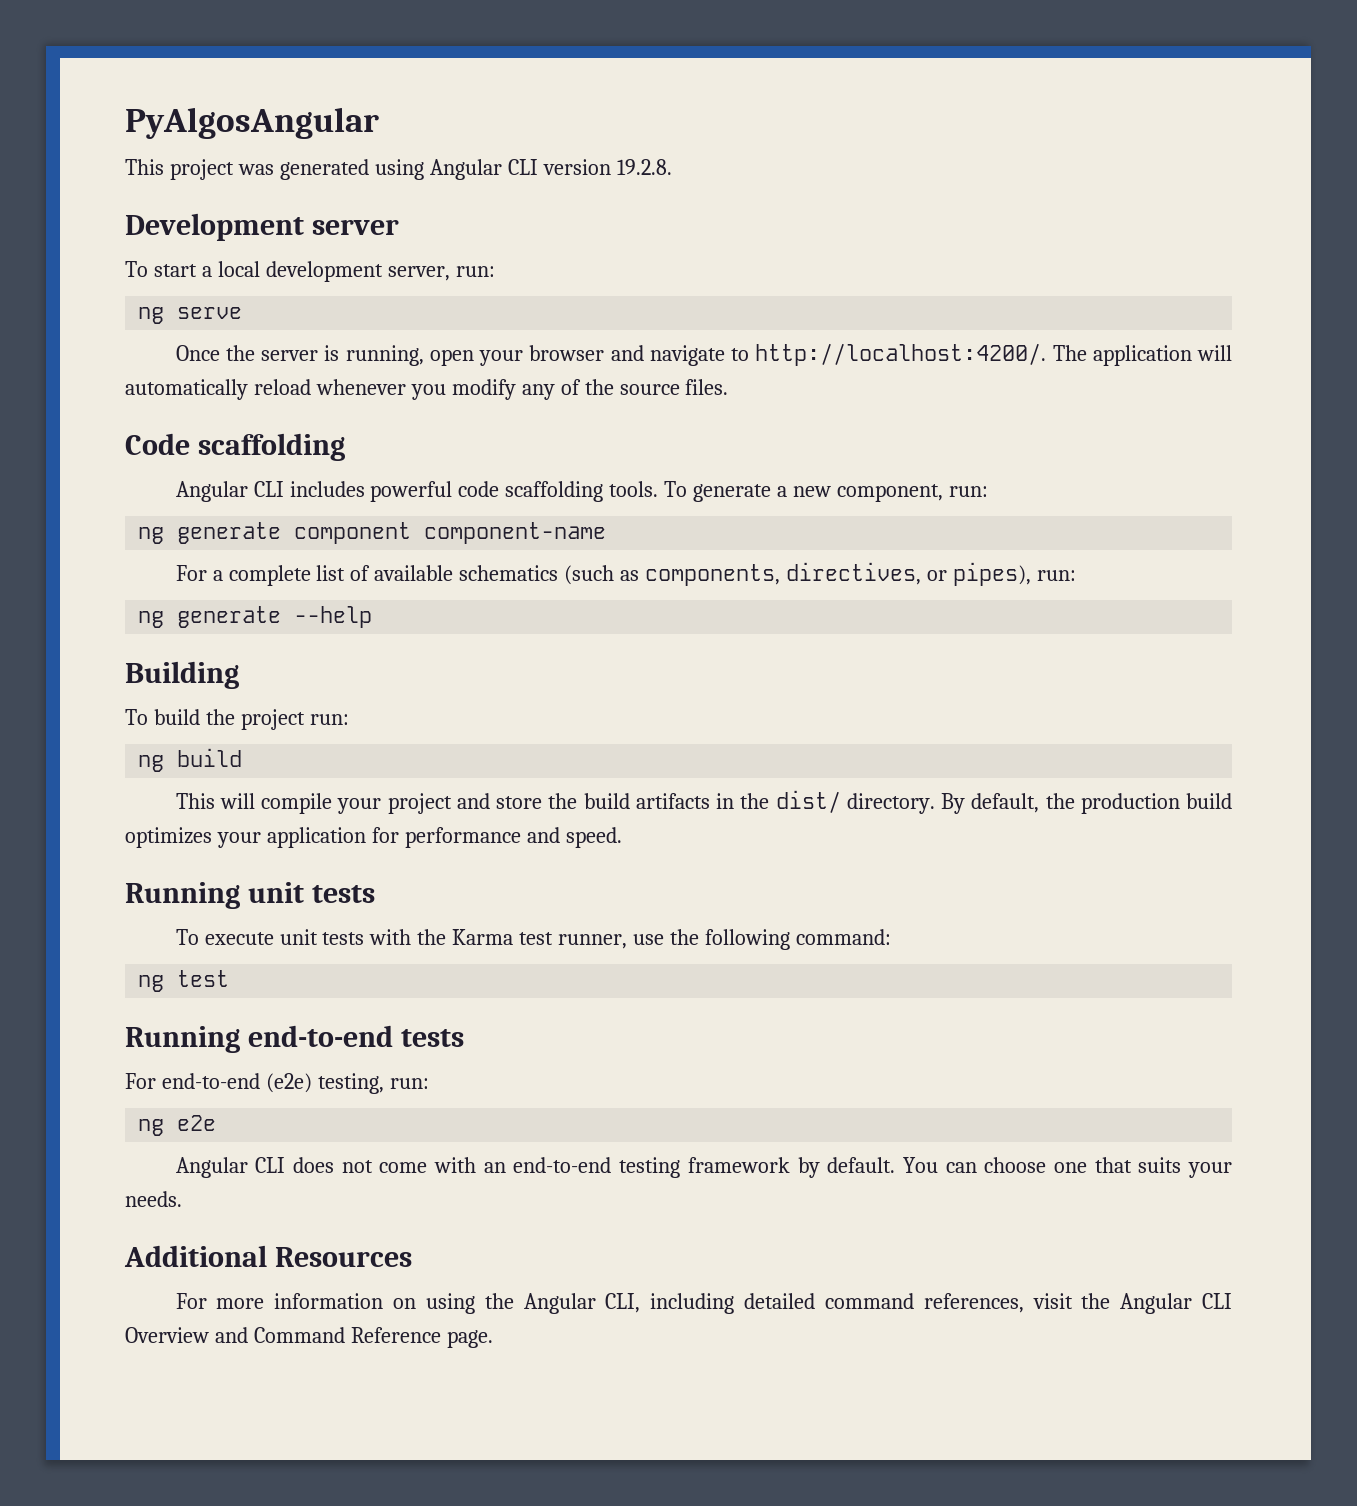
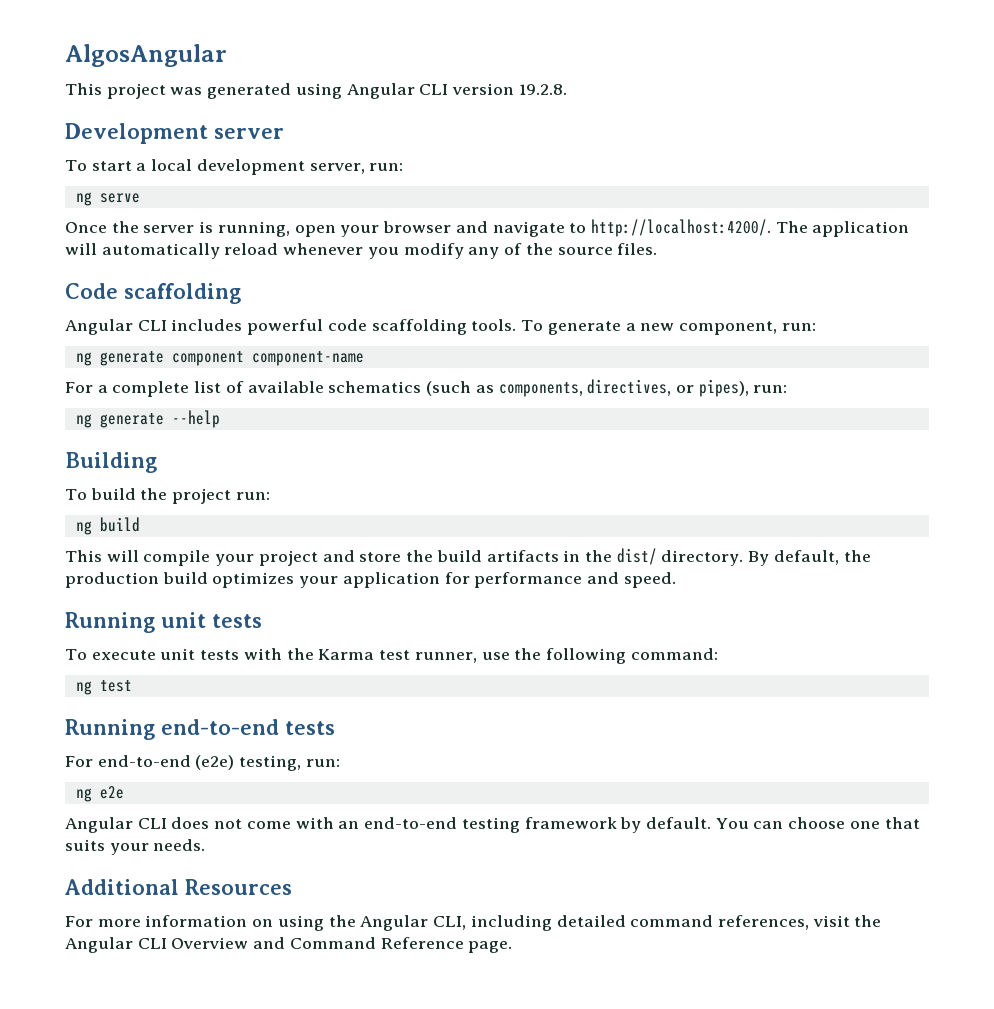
- PyAlgosAngular
+ AlgosAngular

